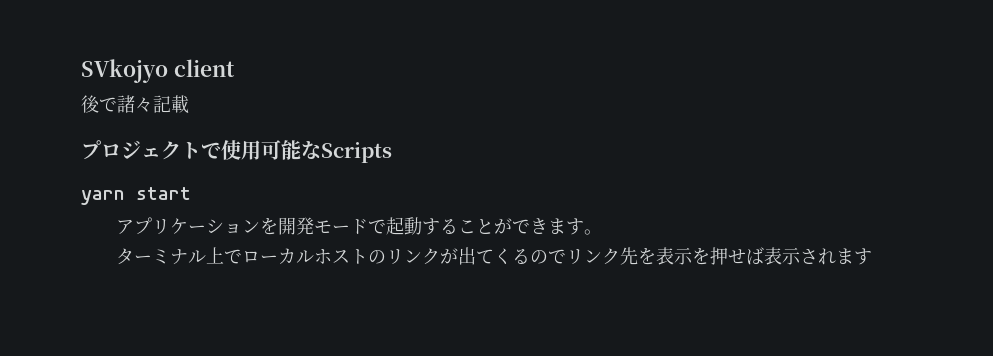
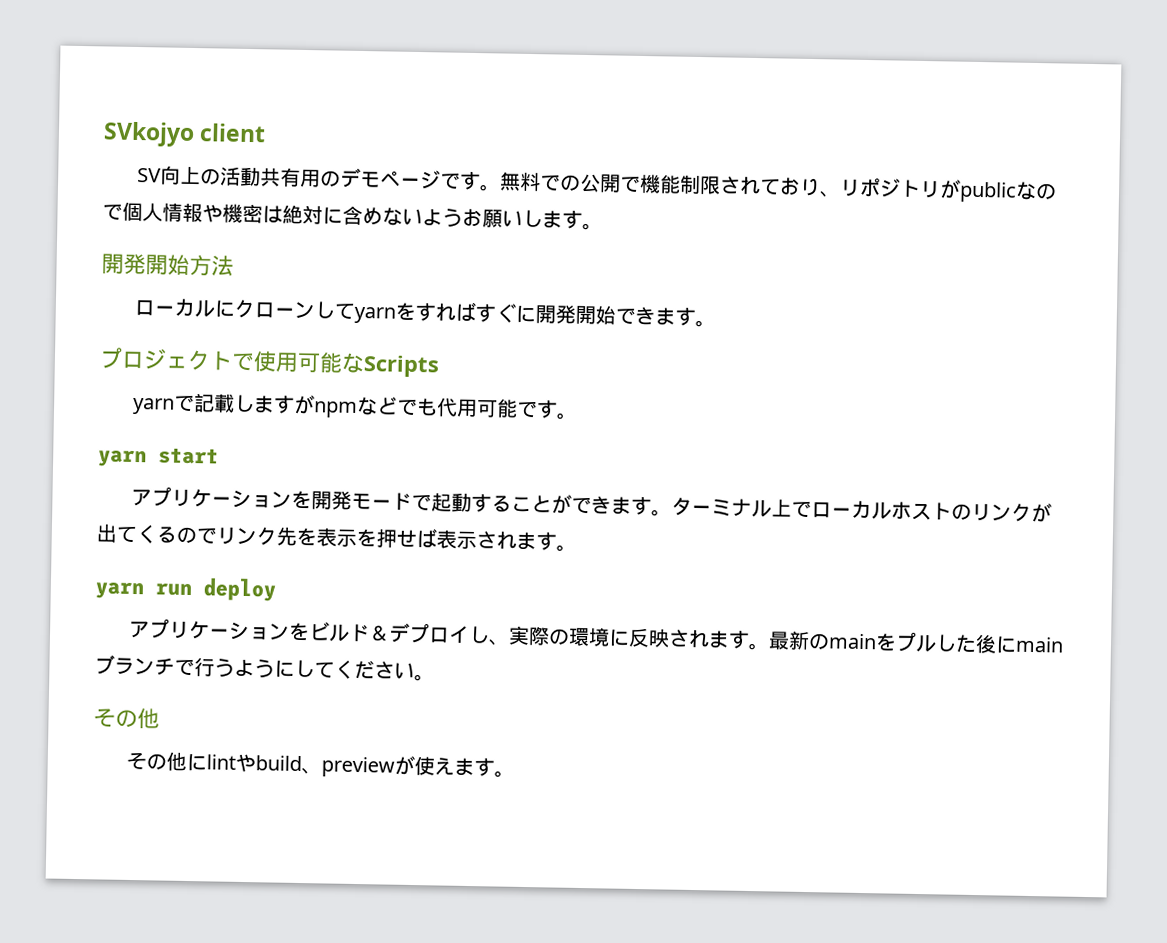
- 後で諸々記載
+ SV向上の活動共有用のデモページです。無料での公開で機能制限されており、リポジトリがpublicなので個人情報や機密は絶対に含めないようお願いします。
+ 開発開始方法
+ ローカルにクローンしてyarnをすればすぐに開発開始できます。
+ yarnで記載しますがnpmなどでも代用可能です。
- アプリケーションを開発モードで起動することができます。
- ターミナル上でローカルホストのリンクが出てくるのでリンク先を表示を押せば表示されます
+ アプリケーションを開発モードで起動することができます。ターミナル上でローカルホストのリンクが出てくるのでリンク先を表示を押せば表示されます。
+ yarn run deploy
+ アプリケーションをビルド＆デプロイし、実際の環境に反映されます。最新のmainをプルした後にmainブランチで行うようにしてください。
+ その他
+ その他にlintやbuild、previewが使えます。

